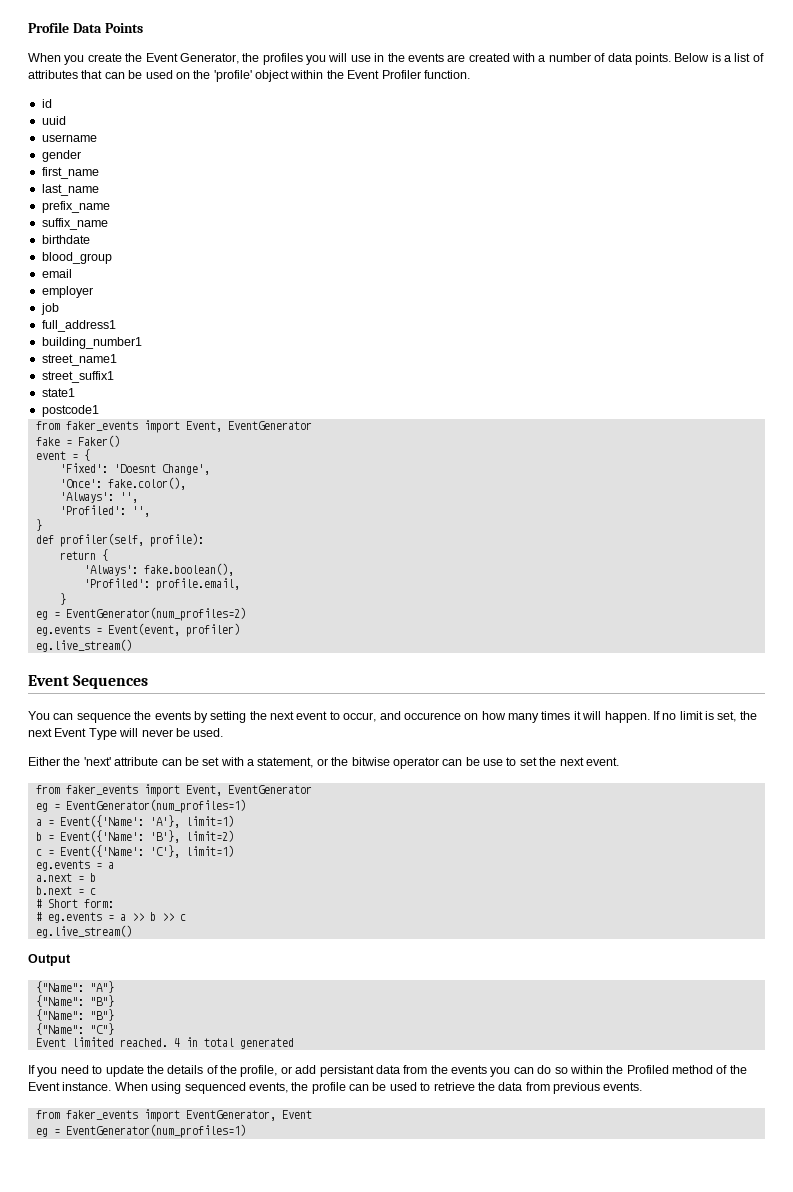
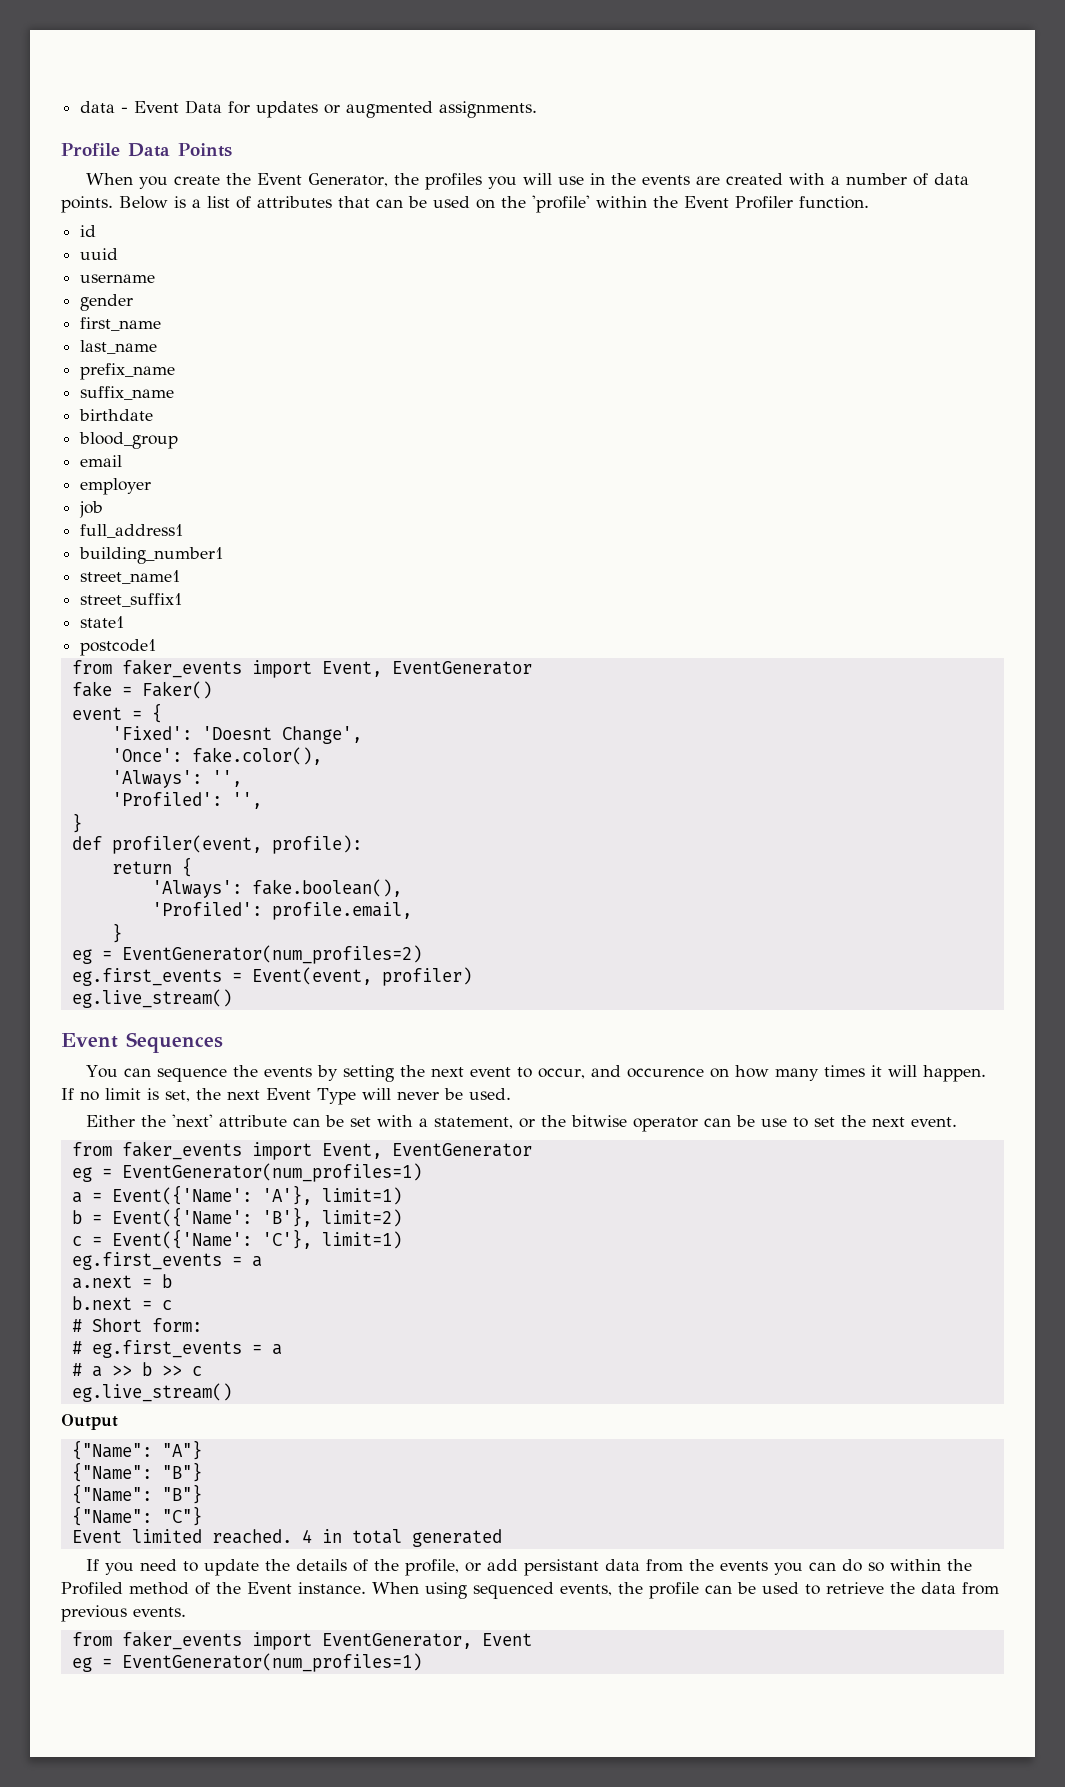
+ data - Event Data for updates or augmented assignments.
- Below is a list of attributes that can be used on the 'profile' object within the Event Profiler function.
+ Below is a list of attributes that can be used on the 'profile' within the Event Profiler function.
- def profiler(self, profile):
+ def profiler(event, profile):
- eg.events = Event(event, profiler)
+ eg.first_events = Event(event, profiler)
  c = Event({'Name': 'C'}, limit=1)
- eg.events = a
+ eg.first_events = a
- # eg.events = a >> b >> c
+ # eg.first_events = a
+ # a >> b >> c

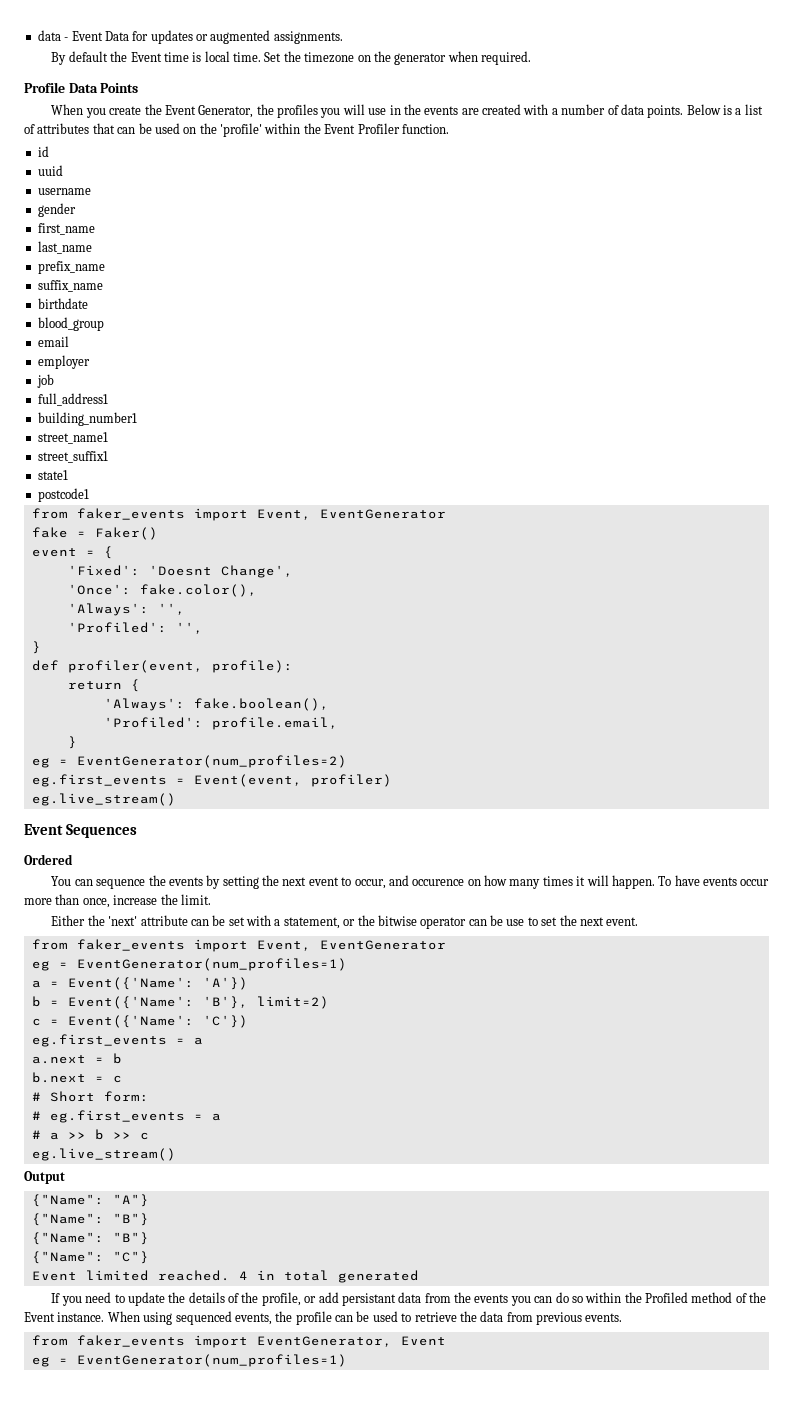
+ By default the Event time is local time. Set the timezone on the generator when required.
+ Ordered
- If no limit is set, the next Event Type will never be used.
+ To have events occur more than once, increase the limit.
- a = Event({'Name': 'A'}, limit=1)
+ a = Event({'Name': 'A'})
- c = Event({'Name': 'C'}, limit=1)
+ c = Event({'Name': 'C'})

